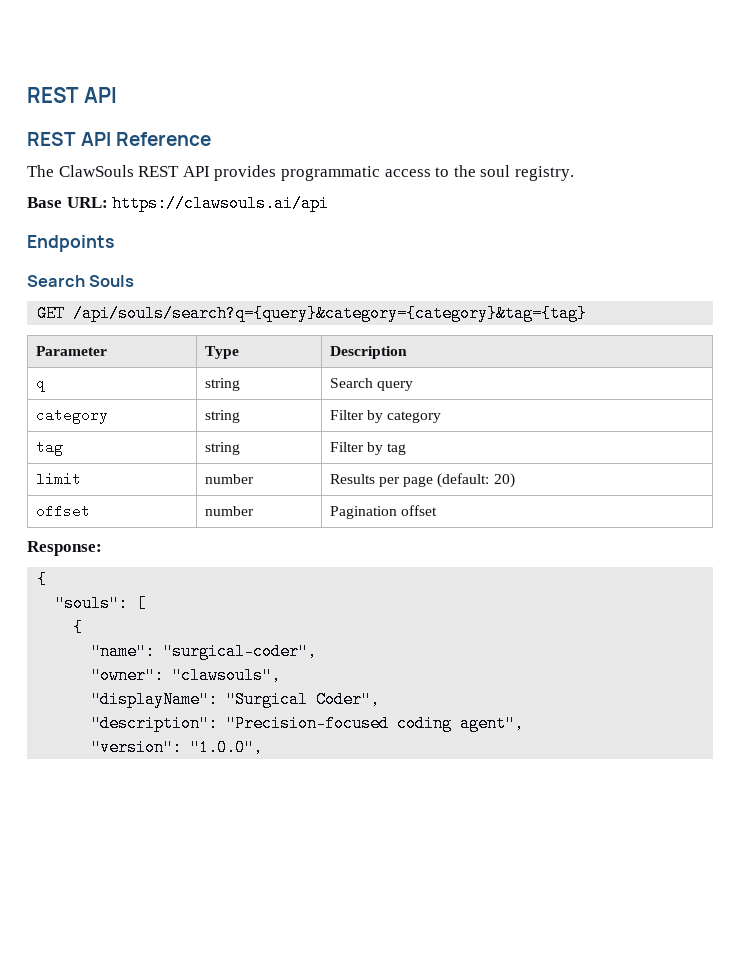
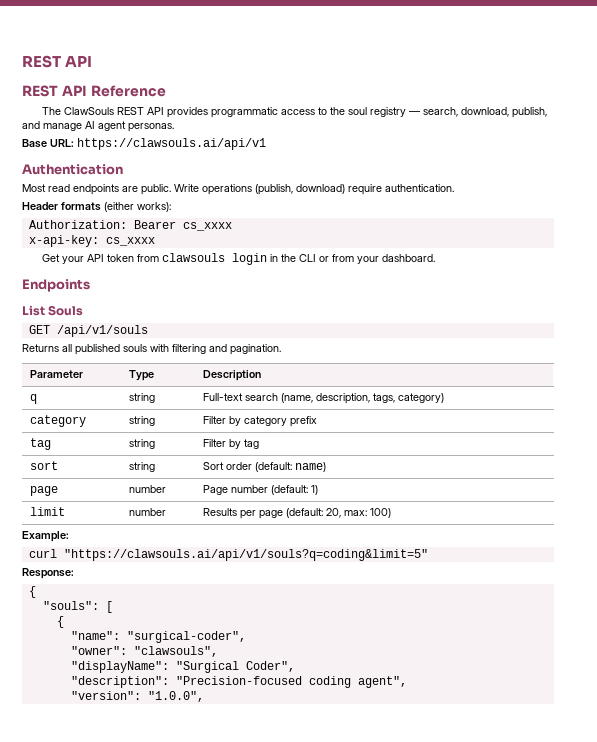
- The ClawSouls REST API provides programmatic access to the soul registry.
- Base URL: https://clawsouls.ai/api
+ The ClawSouls REST API provides programmatic access to the soul registry — search, download, publish, and manage AI agent personas.
+ Base URL: https://clawsouls.ai/api/v1
+ Authentication
+ Most read endpoints are public. Write operations (publish, download) require authentication.
+ Header formats (either works):
+ Authorization: Bearer cs_xxxx
+ x-api-key: cs_xxxx
+ Get your API token from clawsouls login in the CLI or from your dashboard.
- Search Souls
+ List Souls
- GET /api/souls/search?q={query}&category={category}&tag={tag}
+ GET /api/v1/souls
+ Returns all published souls with filtering and pagination.
- q | string | Search query
+ q | string | Full-text search (name, description, tags, category)
- category | string | Filter by category
+ category | string | Filter by category prefix
+ sort | string | Sort order (default: name)
+ page | number | Page number (default: 1)
- limit | number | Results per page (default: 20)
- offset | number | Pagination offset
+ limit | number | Results per page (default: 20, max: 100)
+ Example:
+ curl "https://clawsouls.ai/api/v1/souls?q=coding&limit=5"

